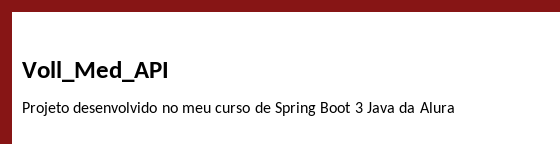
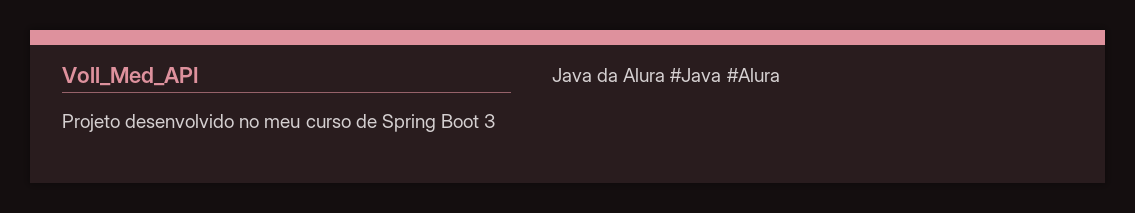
- Projeto desenvolvido no meu curso de Spring Boot 3 Java da Alura
+ Projeto desenvolvido no meu curso de Spring Boot 3 Java da Alura #Java #Alura

